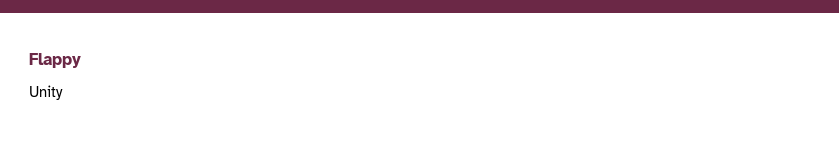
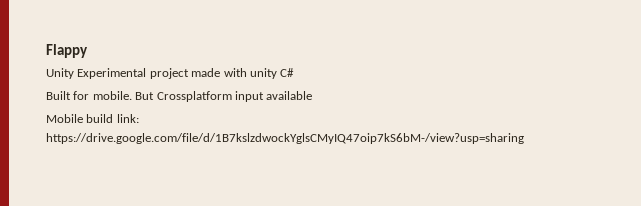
- Unity
+ Unity Experimental project made with unity C#
+ Built for mobile. But Crossplatform input available
+ Mobile build link: https://drive.google.com/file/d/1B7kslzdwockYglsCMyIQ47oip7kS6bM-/view?usp=sharing

